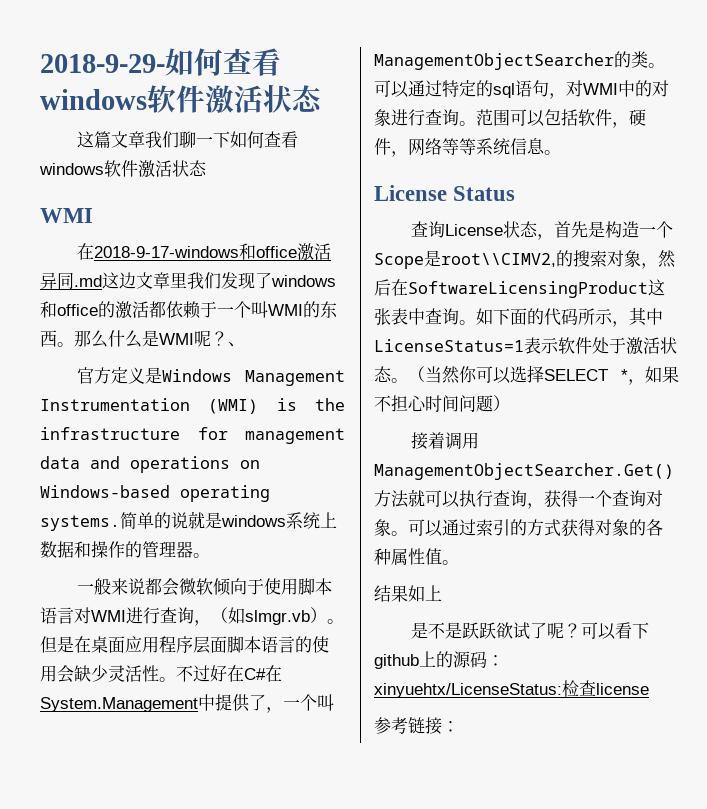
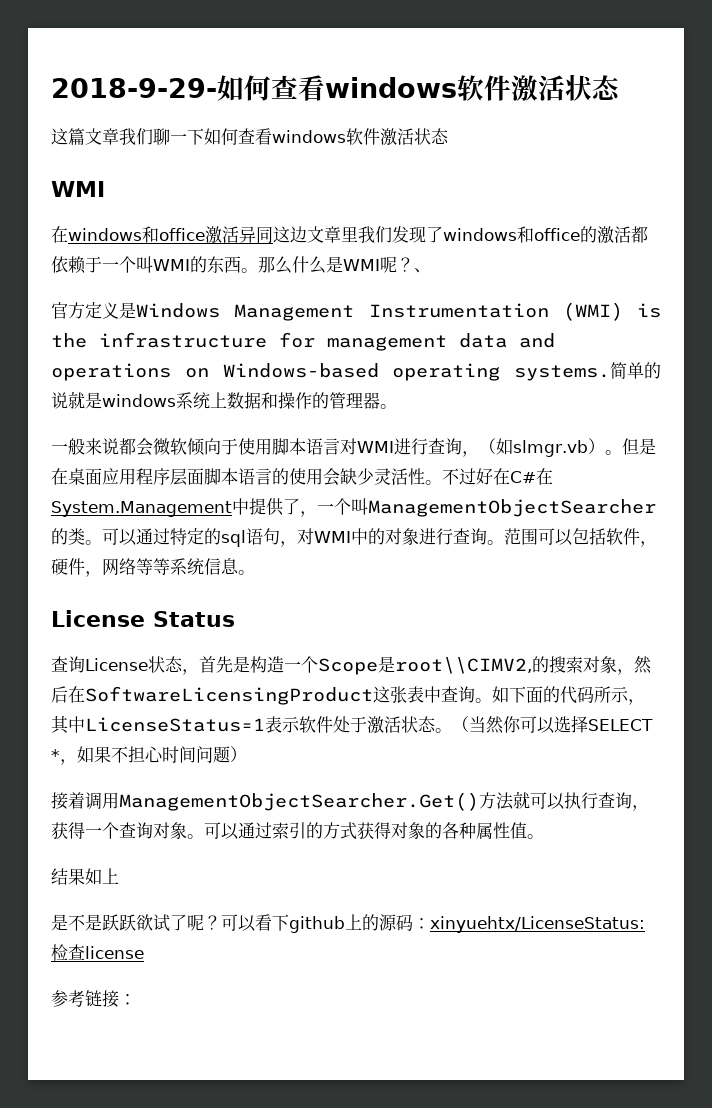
- 在2018-9-17-windows和office激活异同.md这边文章里我们发现了windows和office的激活都依赖于一个叫WMI的东西。
+ 在windows和office激活异同这边文章里我们发现了windows和office的激活都依赖于一个叫WMI的东西。

